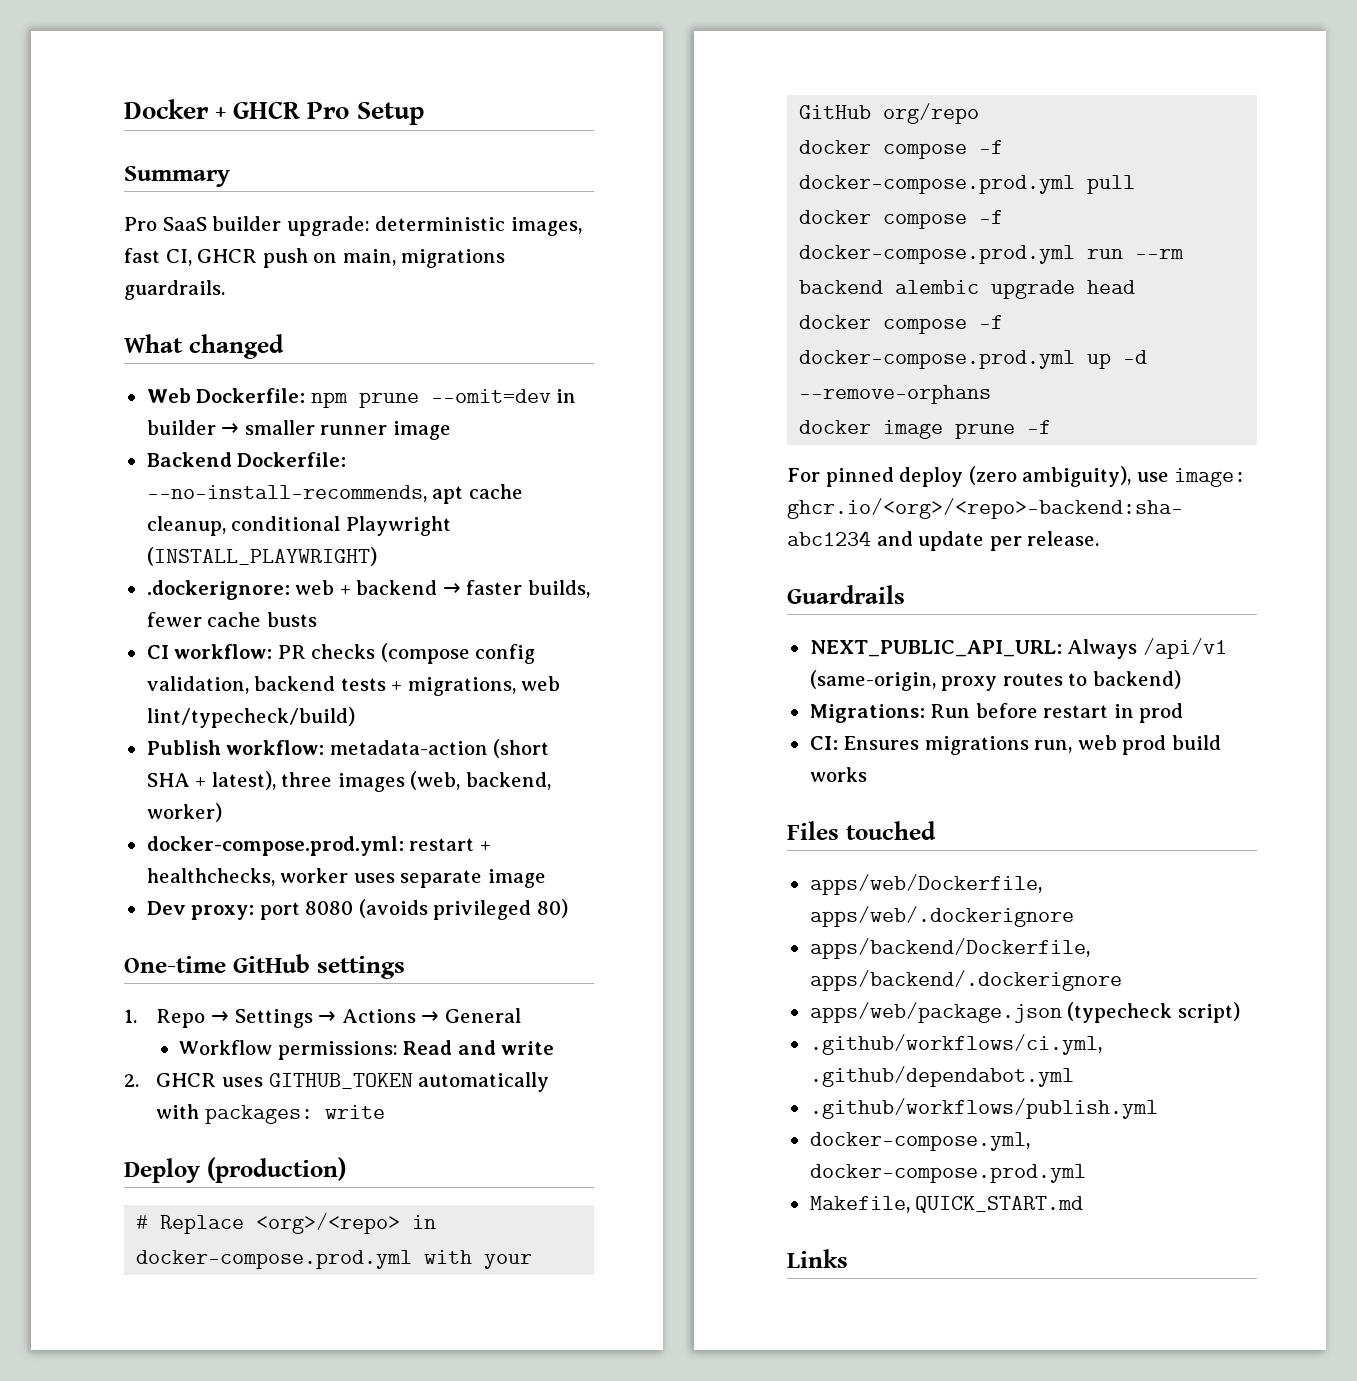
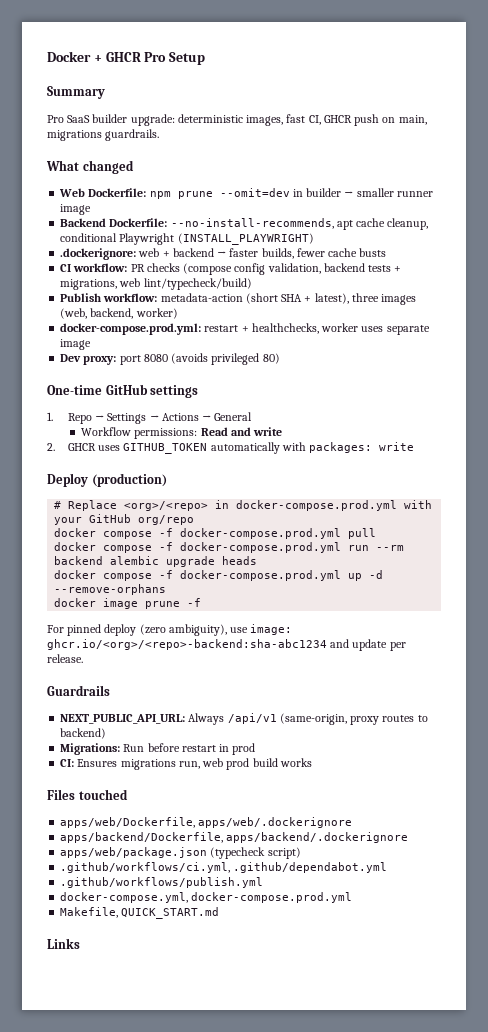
- docker compose -f docker-compose.prod.yml run --rm backend alembic upgrade head
+ docker compose -f docker-compose.prod.yml run --rm backend alembic upgrade heads

